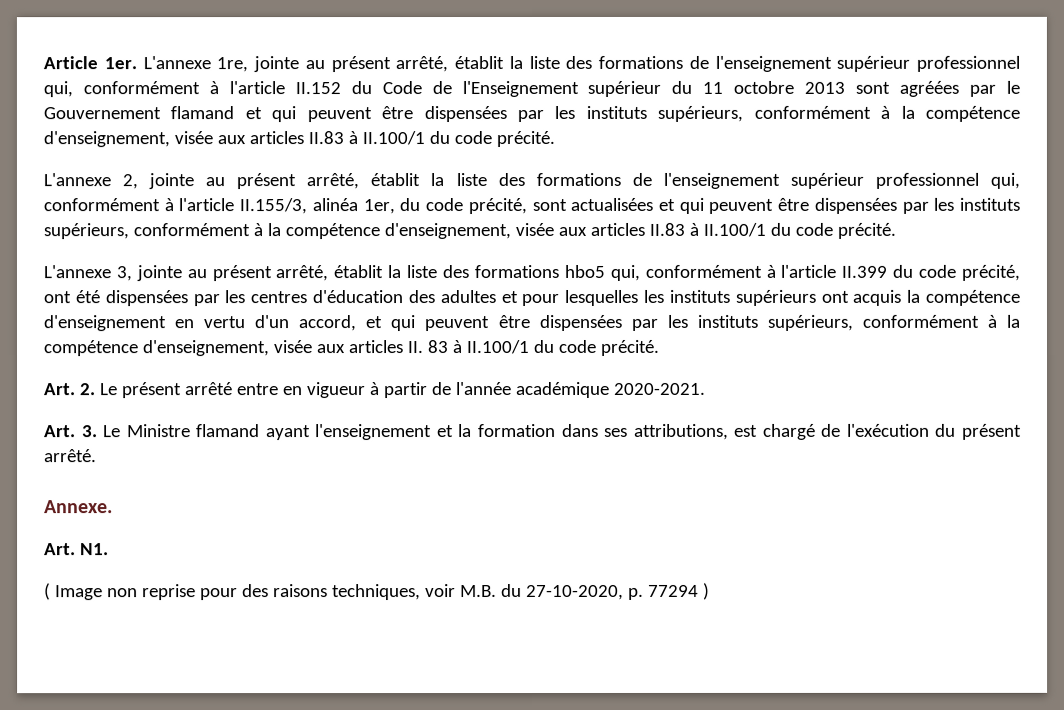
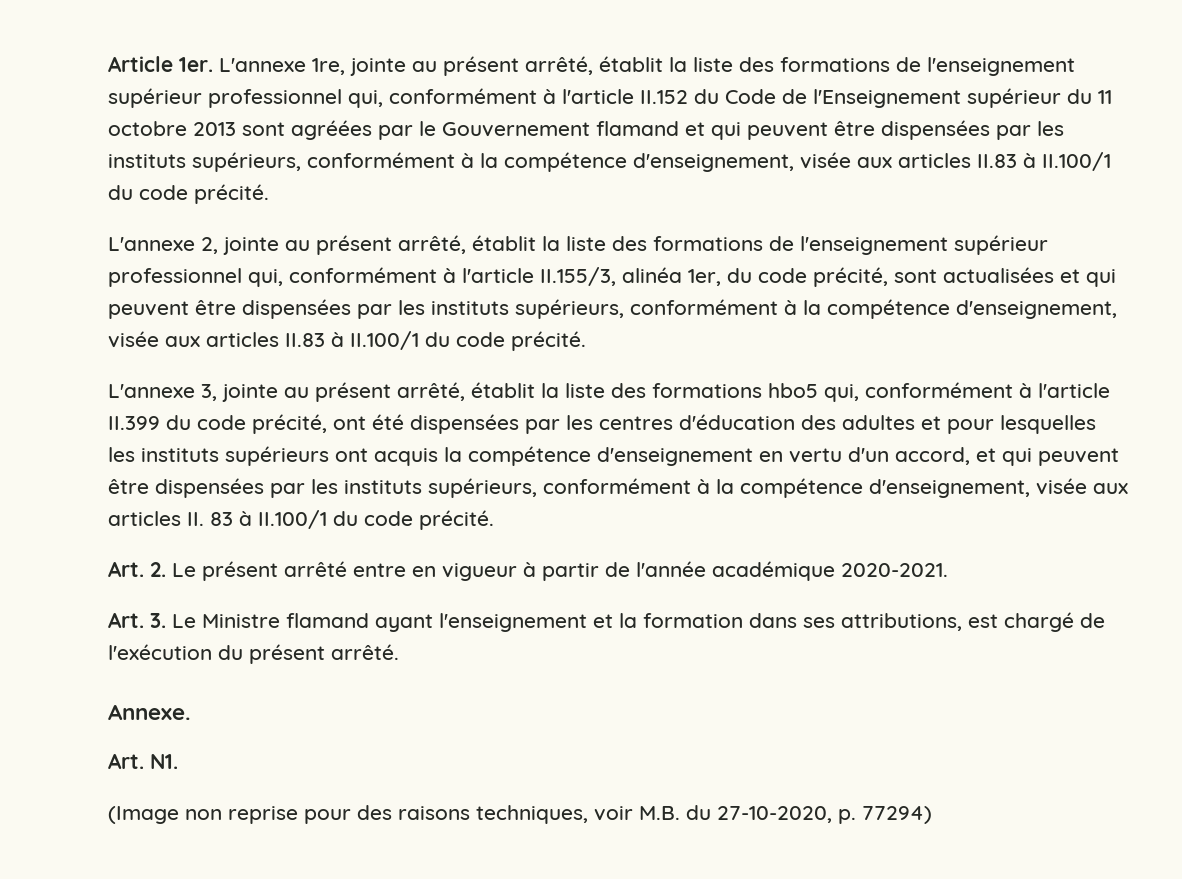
- ( Image non reprise pour des raisons techniques, voir M.B. du 27-10-2020, p. 77294 )
+ (Image non reprise pour des raisons techniques, voir M.B. du 27-10-2020, p. 77294)

